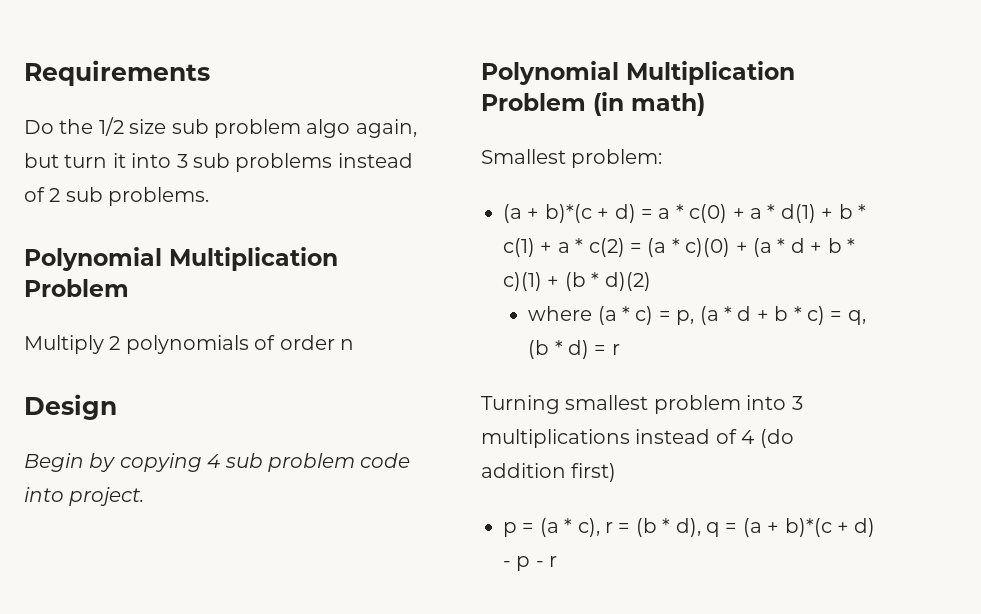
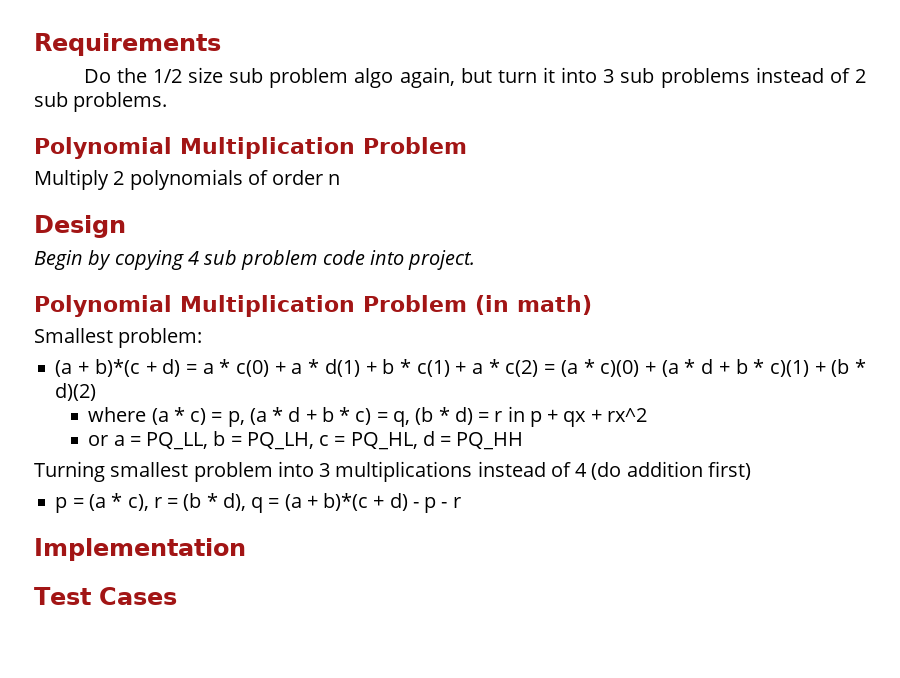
- where (a * c) = p, (a * d + b * c) = q, (b * d) = r
+ where (a * c) = p, (a * d + b * c) = q, (b * d) = r in p + qx + rx^2
+ or a = PQ_LL, b = PQ_LH, c = PQ_HL, d = PQ_HH
+ Implementation
+ Test Cases

